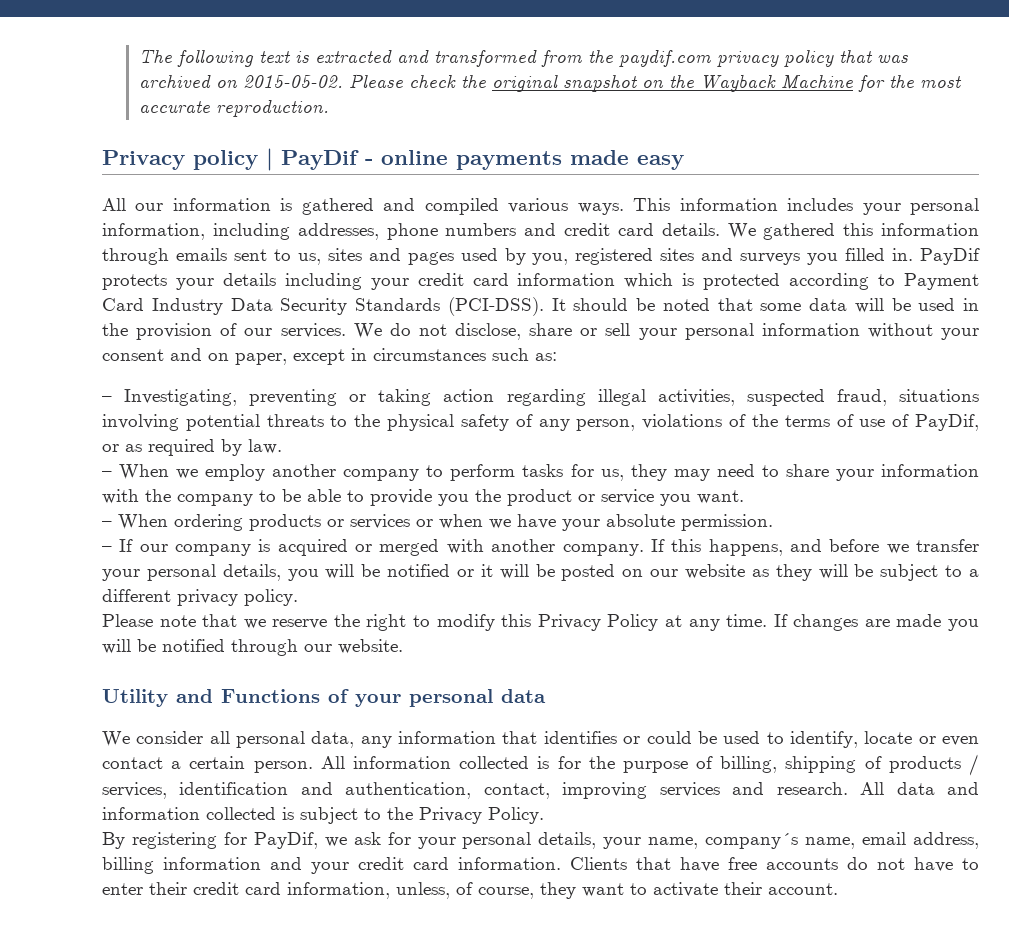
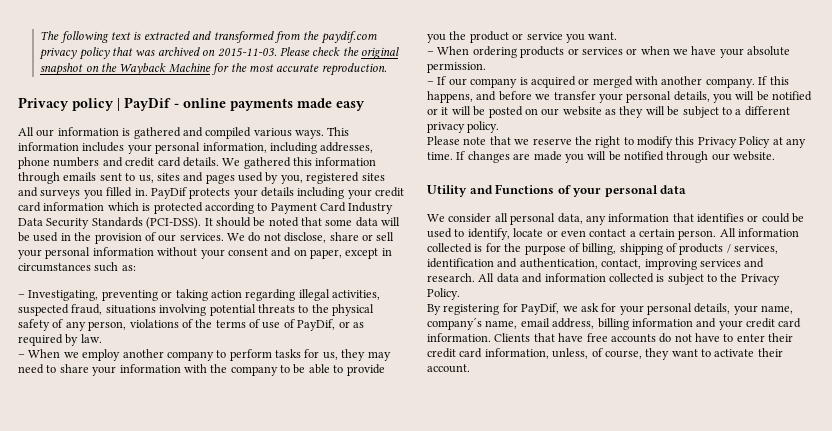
- The following text is extracted and transformed from the paydif.com privacy policy that was archived on 2015-05-02.
+ The following text is extracted and transformed from the paydif.com privacy policy that was archived on 2015-11-03.

